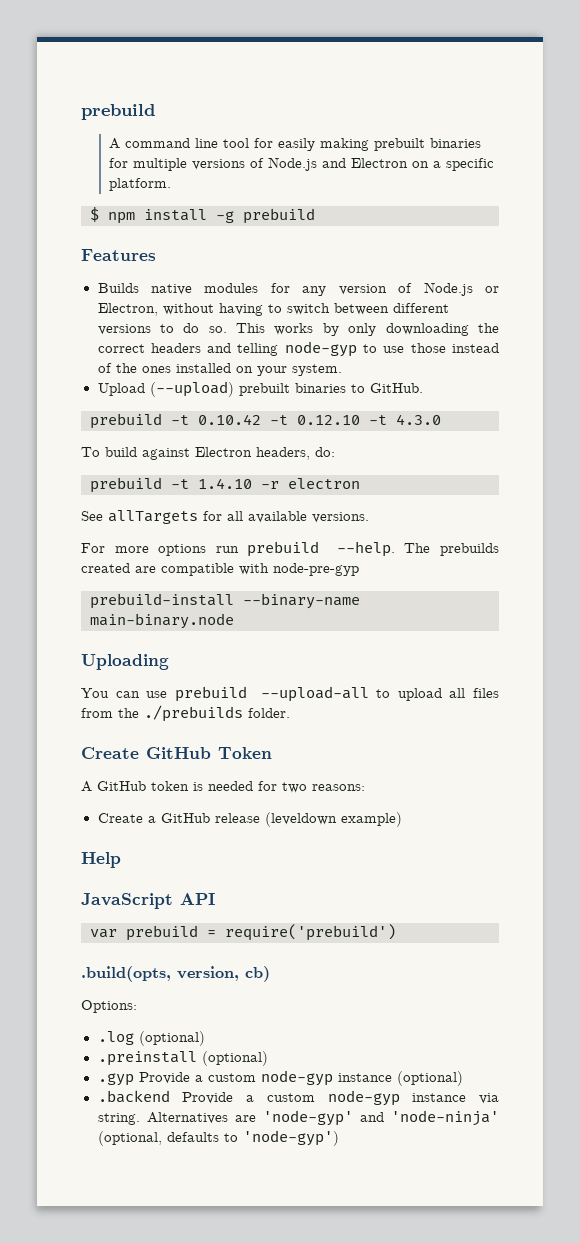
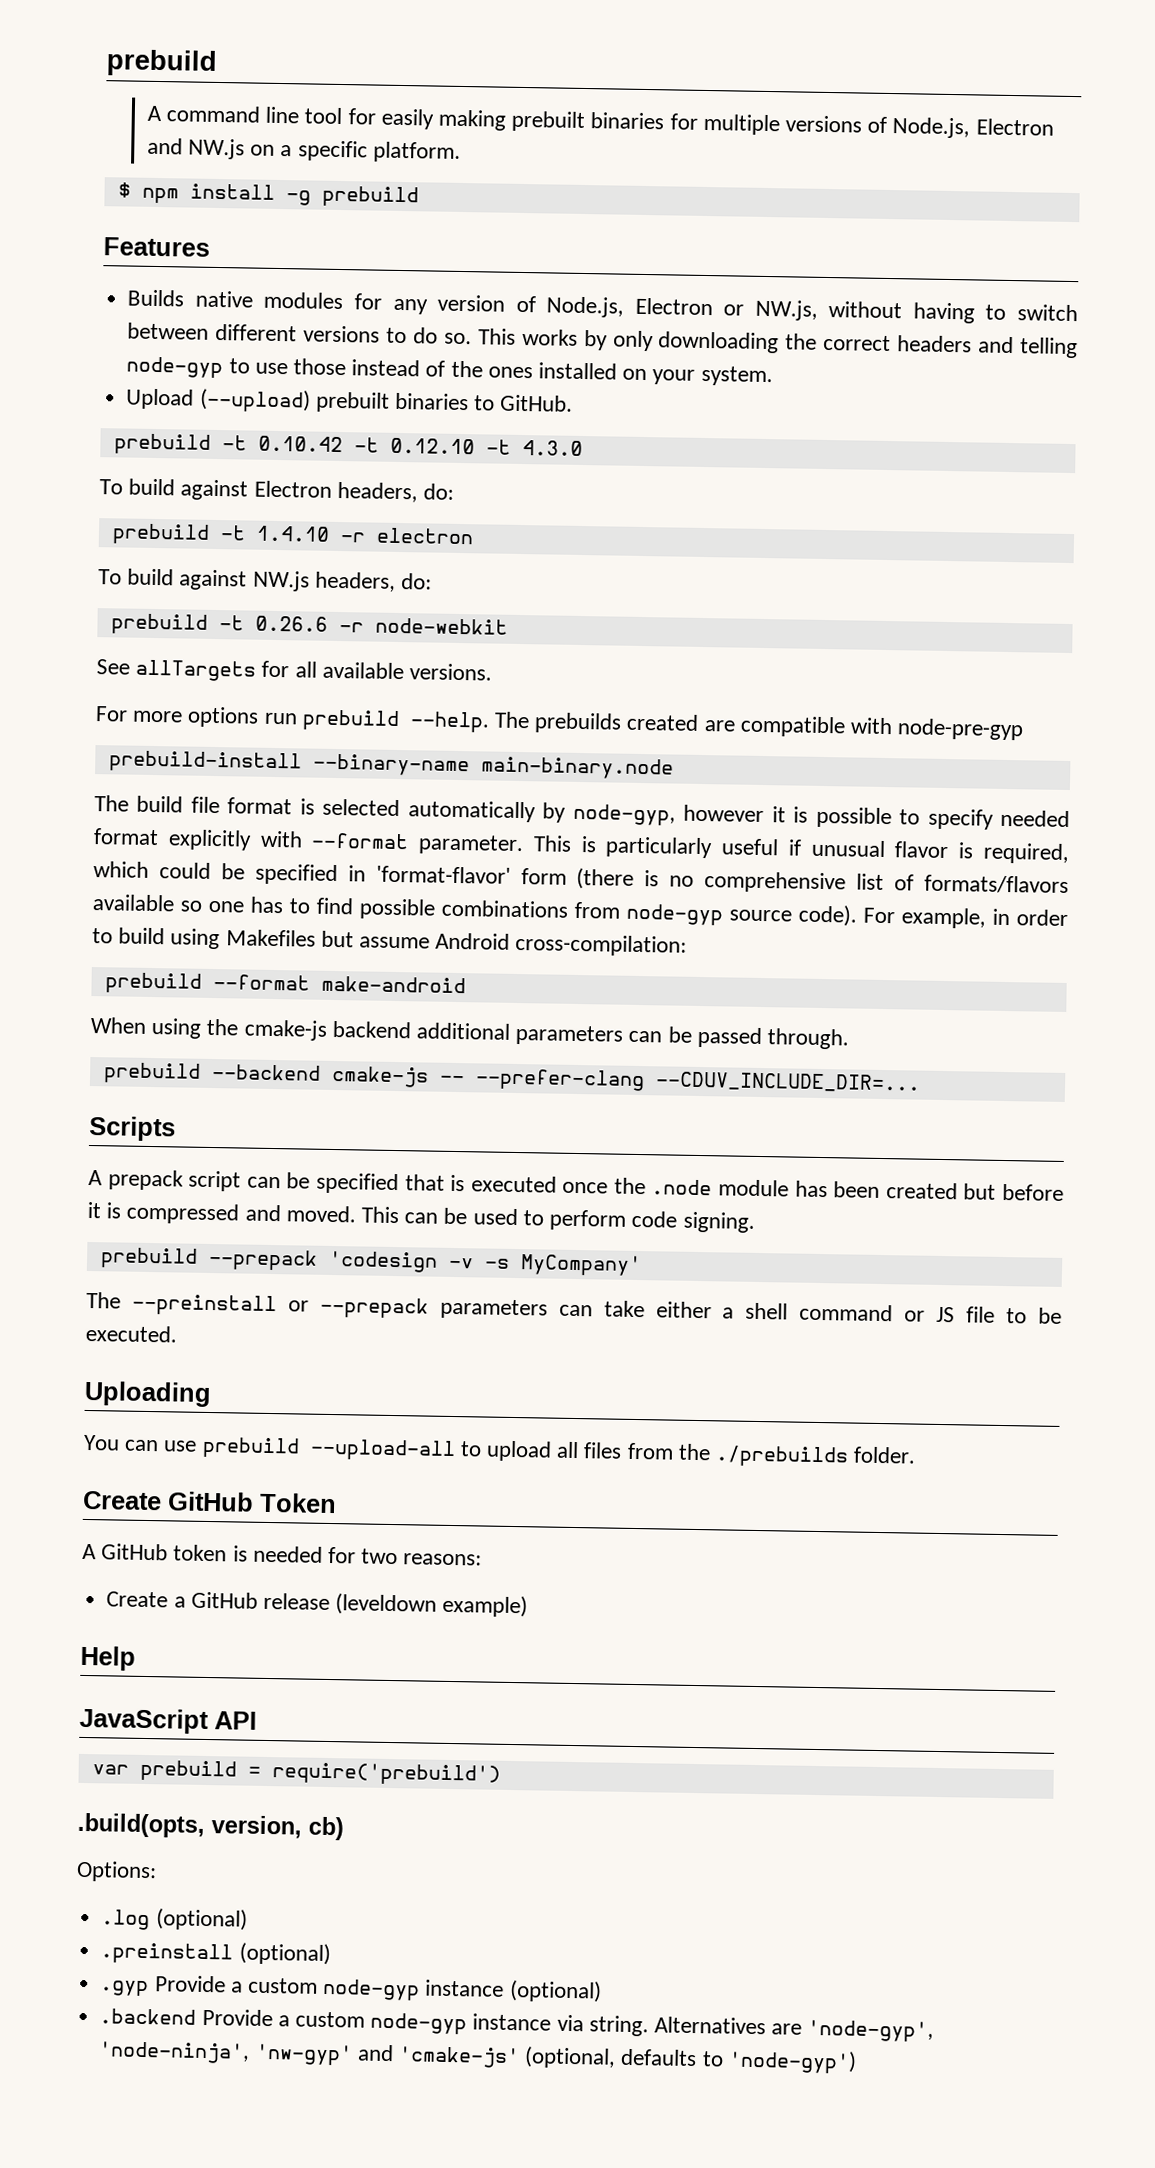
- A command line tool for easily making prebuilt binaries for multiple versions of Node.js and Electron on a specific platform.
+ A command line tool for easily making prebuilt binaries for multiple versions of Node.js, Electron and NW.js on a specific platform.
- Builds native modules for any version of Node.js or Electron, without having to switch between different versions to do so.
+ Builds native modules for any version of Node.js, Electron or NW.js, without having to switch between different versions to do so.
+ To build against NW.js headers, do:
+ prebuild -t 0.26.6 -r node-webkit
+ The build file format is selected automatically by node-gyp, however it is possible to specify needed format explicitly with --format parameter. This is particularly useful if unusual flavor is required, which could be specified in 'format-flavor' form (there is no comprehensive list of formats/flavors available so one has to find possible combinations from node-gyp source code). For example, in order to build using Makefiles but assume Android cross-compilation:
+ prebuild --format make-android
+ When using the cmake-js backend additional parameters can be passed through.
+ prebuild --backend cmake-js -- --prefer-clang --CDUV_INCLUDE_DIR=...
+ Scripts
+ A prepack script can be specified that is executed once the .node module has been created but before it is compressed and moved. This can be used to perform code signing.
+ prebuild --prepack 'codesign -v -s MyCompany'
+ The --preinstall or --prepack parameters can take either a shell command or JS file to be executed.
- Alternatives are 'node-gyp' and 'node-ninja' (optional, defaults to 'node-gyp')
+ Alternatives are 'node-gyp', 'node-ninja', 'nw-gyp' and 'cmake-js' (optional, defaults to 'node-gyp')

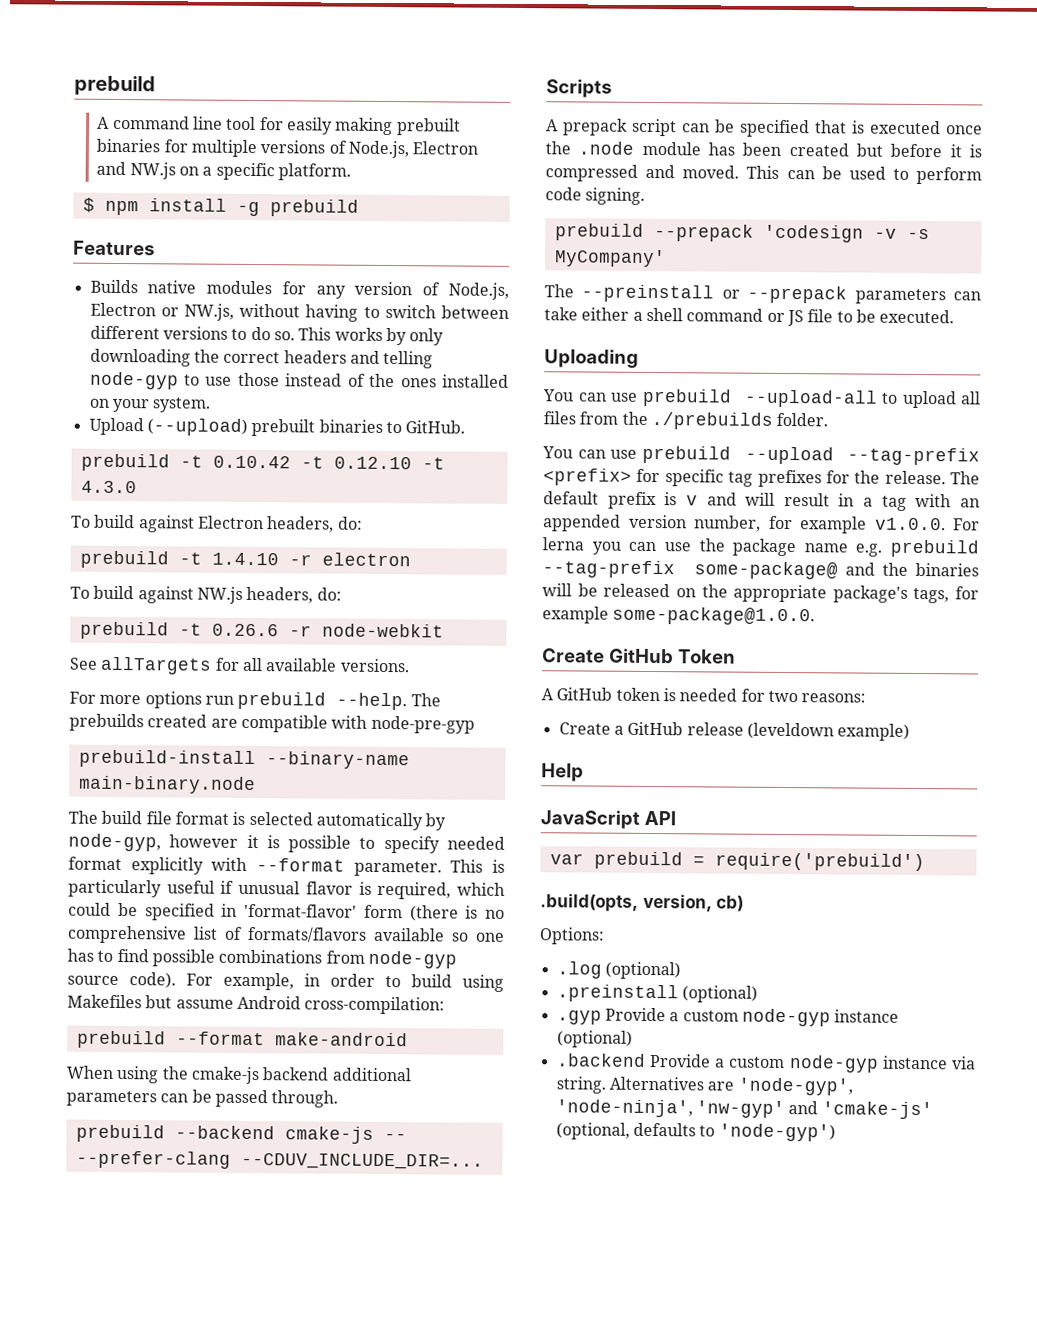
+ You can use prebuild --upload --tag-prefix <prefix> for specific tag prefixes for the release. The default prefix is v and will result in a tag with an appended version number, for example v1.0.0. For lerna you can use the package name e.g. prebuild --tag-prefix some-package@ and the binaries will be released on the appropriate package's tags, for example some-package@1.0.0.

